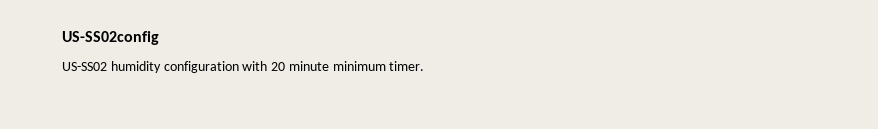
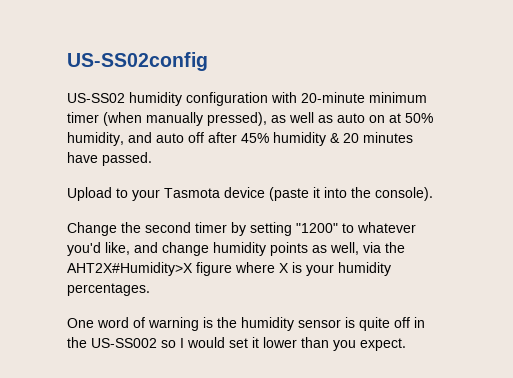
- US-SS02 humidity configuration with 20 minute minimum timer.
+ US-SS02 humidity configuration with 20-minute minimum timer (when manually pressed), as well as auto on at 50% humidity, and auto off after 45% humidity & 20 minutes have passed.
+ Upload to your Tasmota device (paste it into the console).
+ Change the second timer by setting "1200" to whatever you'd like, and change humidity points as well, via the AHT2X#Humidity>X figure where X is your humidity percentages.
+ One word of warning is the humidity sensor is quite off in the US-SS002 so I would set it lower than you expect.

